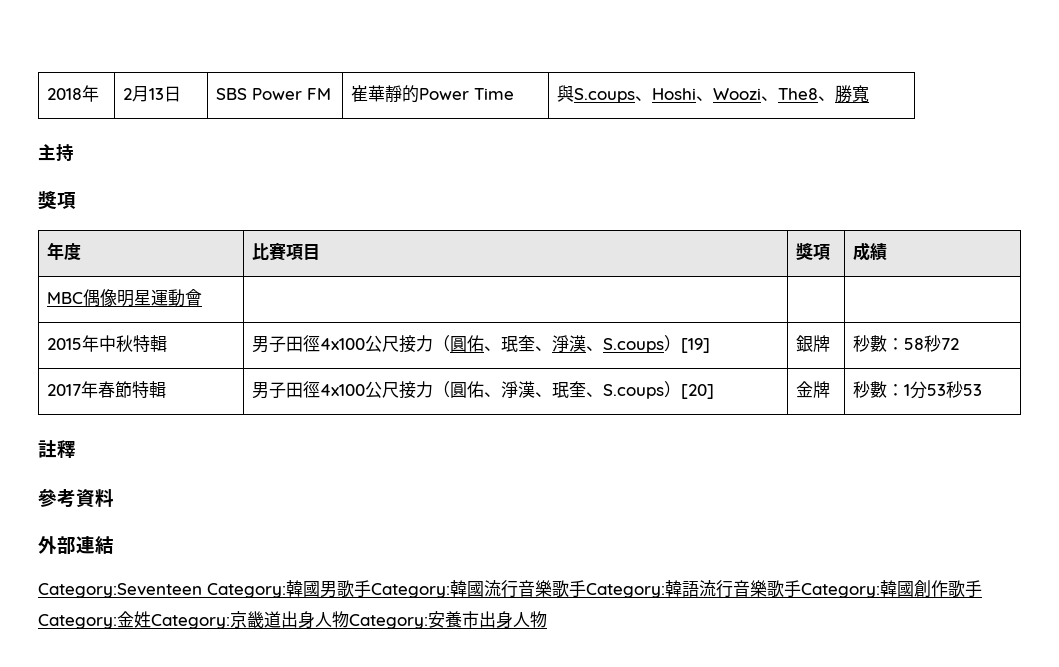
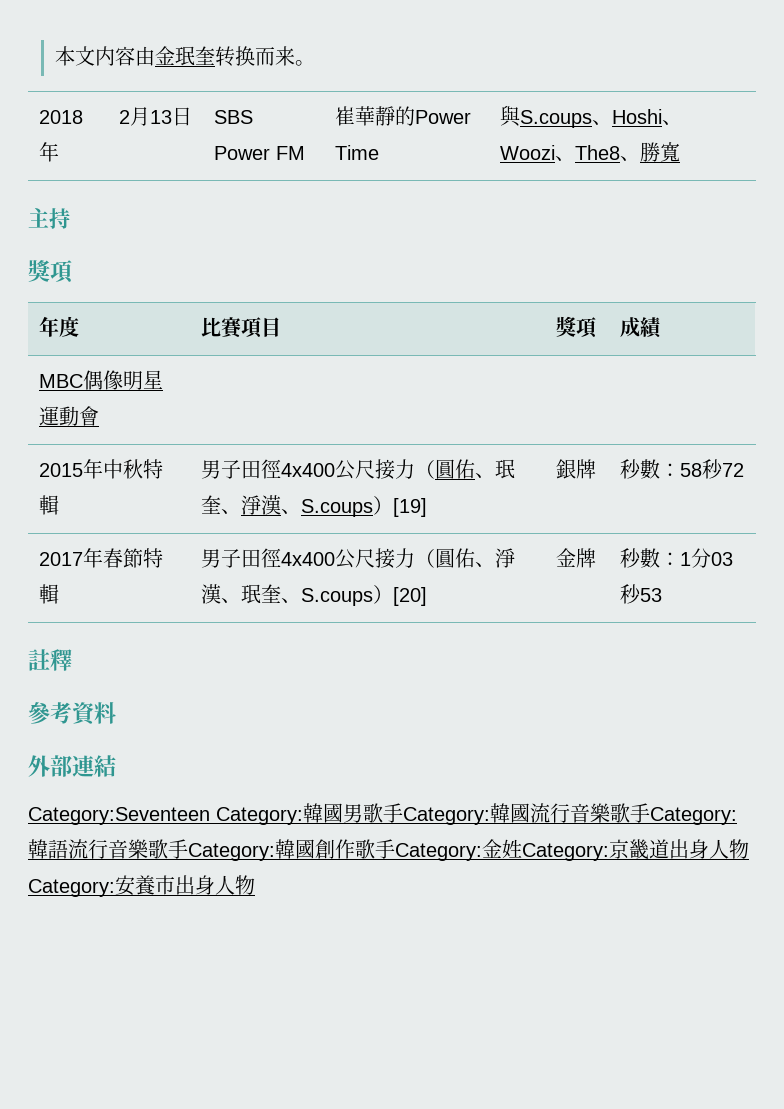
+ 本文内容由金珉奎转换而来。
- 2015年中秋特輯 | 男子田徑4x100公尺接力（圓佑、珉奎、淨漢、S.coups）[19] | 銀牌 | 秒數：58秒72
+ 2015年中秋特輯 | 男子田徑4x400公尺接力（圓佑、珉奎、淨漢、S.coups）[19] | 銀牌 | 秒數：58秒72
- 2017年春節特輯 | 男子田徑4x100公尺接力（圓佑、淨漢、珉奎、S.coups）[20] | 金牌 | 秒數：1分53秒53
+ 2017年春節特輯 | 男子田徑4x400公尺接力（圓佑、淨漢、珉奎、S.coups）[20] | 金牌 | 秒數：1分03秒53

